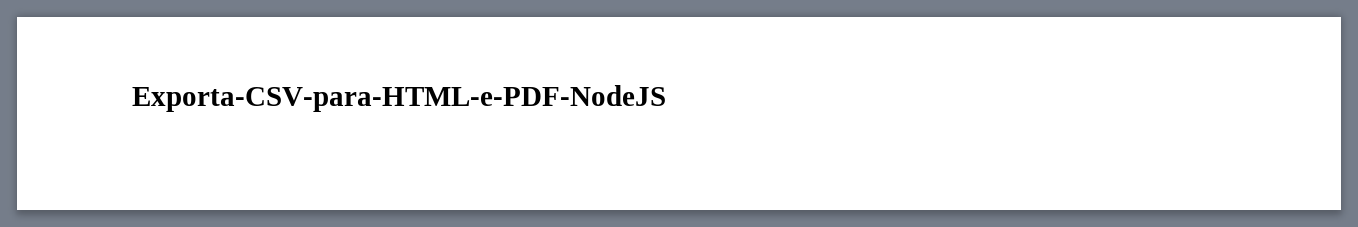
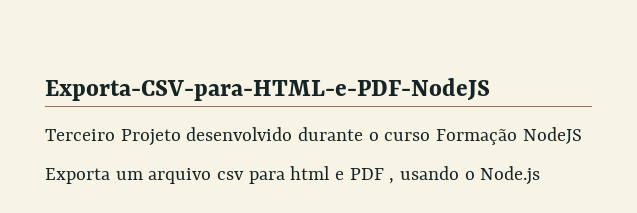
+ Terceiro Projeto desenvolvido durante o curso Formação NodeJS
+ Exporta um arquivo csv para html e PDF , usando o Node.js

